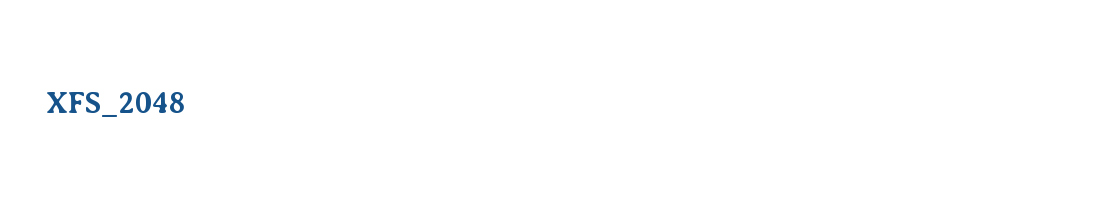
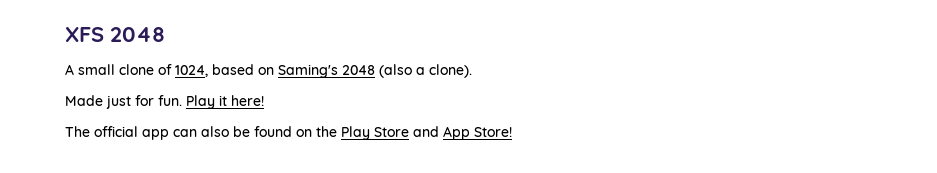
- XFS_2048
+ XFS 2048
+ A small clone of 1024, based on Saming's 2048 (also a clone).
+ Made just for fun. Play it here!
+ The official app can also be found on the Play Store and App Store!

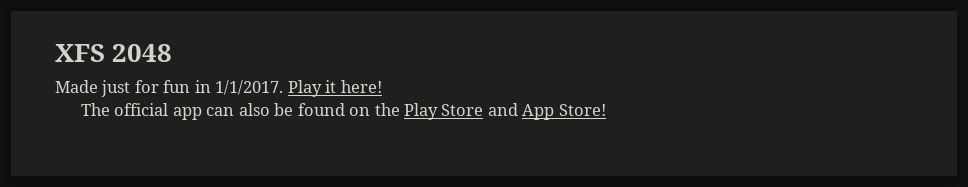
- A small clone of 1024, based on Saming's 2048 (also a clone).
- Made just for fun.
+ Made just for fun in 1/1/2017.

